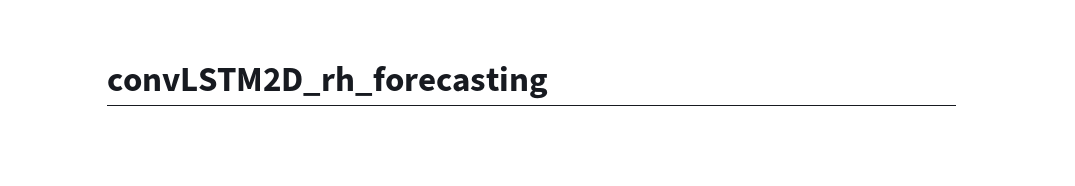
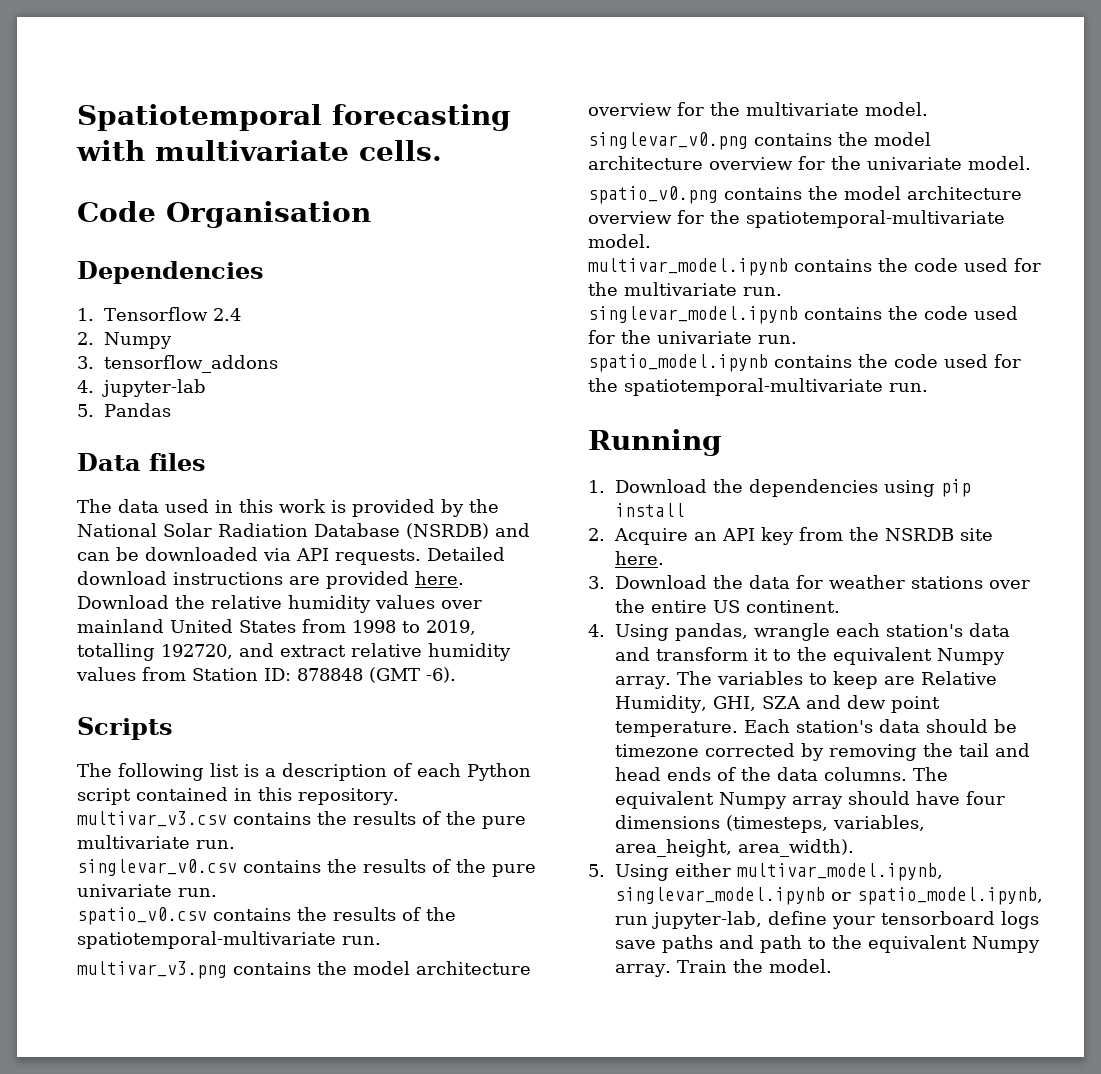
- convLSTM2D_rh_forecasting
+ Spatiotemporal forecasting with multivariate cells.
+ Code Organisation
+ Dependencies
+ 1. Tensorflow 2.4
+ 2. Numpy
+ 3. tensorflow_addons
+ 4. jupyter-lab
+ 5. Pandas
+ Data files
+ The data used in this work is provided by the National Solar Radiation Database (NSRDB) and can be downloaded via API requests. Detailed download instructions are provided here. Download the relative humidity values over mainland United States from 1998 to 2019, totalling 192720, and extract relative humidity values from Station ID: 878848 (GMT -6).
+ Scripts
+ The following list is a description of each Python script contained in this repository. multivar_v3.csv contains the results of the pure multivariate run.
+ singlevar_v0.csv contains the results of the pure univariate run.
+ spatio_v0.csv contains the results of the spatiotemporal-multivariate run.
+ multivar_v3.png contains the model architecture overview for the multivariate model.
+ singlevar_v0.png contains the model architecture overview for the univariate model.
+ spatio_v0.png contains the model architecture overview for the spatiotemporal-multivariate model.
+ multivar_model.ipynb contains the code used for the multivariate run.
+ singlevar_model.ipynb contains the code used for the univariate run.
+ spatio_model.ipynb contains the code used for the spatiotemporal-multivariate run.
+ Running
+ 1. Download the dependencies using pip install
+ 2. Acquire an API key from the NSRDB site here.
+ 3. Download the data for weather stations over the entire US continent.
+ 4. Using pandas, wrangle each station's data and transform it to the equivalent Numpy array. The variables to keep are Relative Humidity, GHI, SZA and dew point temperature. Each station's data should be timezone corrected by removing the tail and head ends of the data columns. The equivalent Numpy array should have four dimensions (timesteps, variables, area_height, area_width).
+ 5. Using either multivar_model.ipynb, singlevar_model.ipynb or spatio_model.ipynb, run jupyter-lab, define your tensorboard logs save paths and path to the equivalent Numpy array. Train the model.

